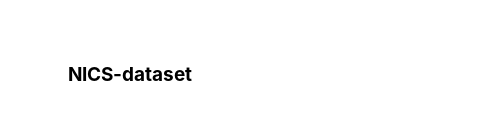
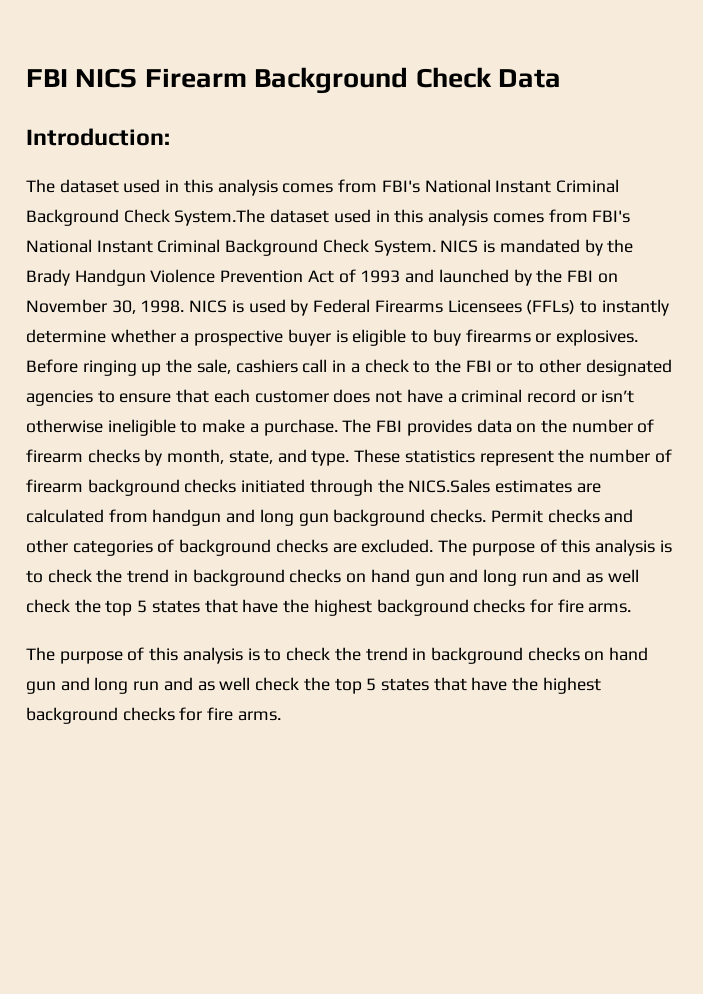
- NICS-dataset
+ FBI NICS Firearm Background Check Data
+ Introduction:
+ The dataset used in this analysis comes from FBI's National Instant Criminal Background Check System.The dataset used in this analysis comes from FBI's National Instant Criminal Background Check System. NICS is mandated by the Brady Handgun Violence Prevention Act of 1993 and launched by the FBI on November 30, 1998. NICS is used by Federal Firearms Licensees (FFLs) to instantly determine whether a prospective buyer is eligible to buy firearms or explosives. Before ringing up the sale, cashiers call in a check to the FBI or to other designated agencies to ensure that each customer does not have a criminal record or isn’t otherwise ineligible to make a purchase. The FBI provides data on the number of firearm checks by month, state, and type. These statistics represent the number of firearm background checks initiated through the NICS.Sales estimates are calculated from handgun and long gun background checks. Permit checks and other categories of background checks are excluded. The purpose of this analysis is to check the trend in background checks on hand gun and long run and as well check the top 5 states that have the highest background checks for fire arms.
+ The purpose of this analysis is to check the trend in background checks on hand gun and long run and as well check the top 5 states that have the highest background checks for fire arms.

